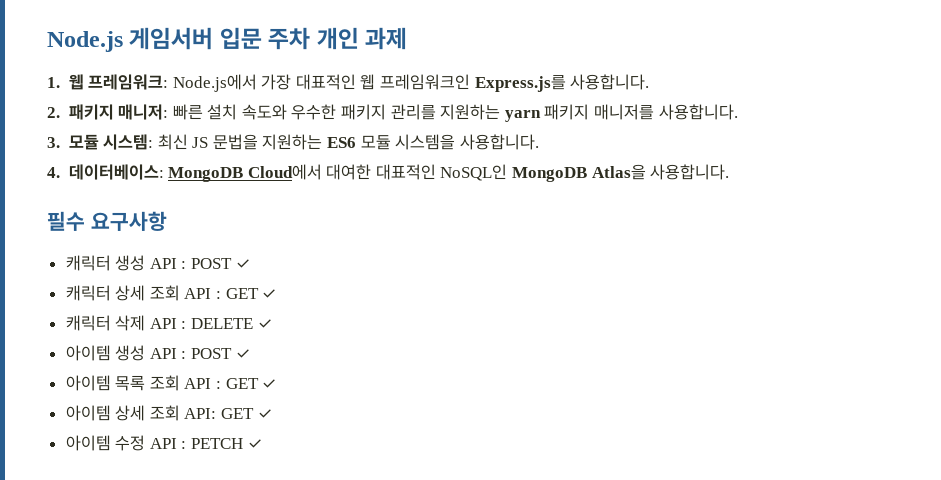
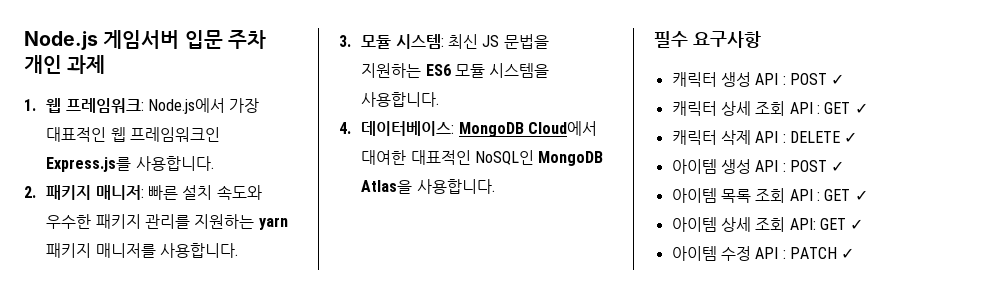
- 아이템 수정 API : PETCH ✓
+ 아이템 수정 API : PATCH ✓

